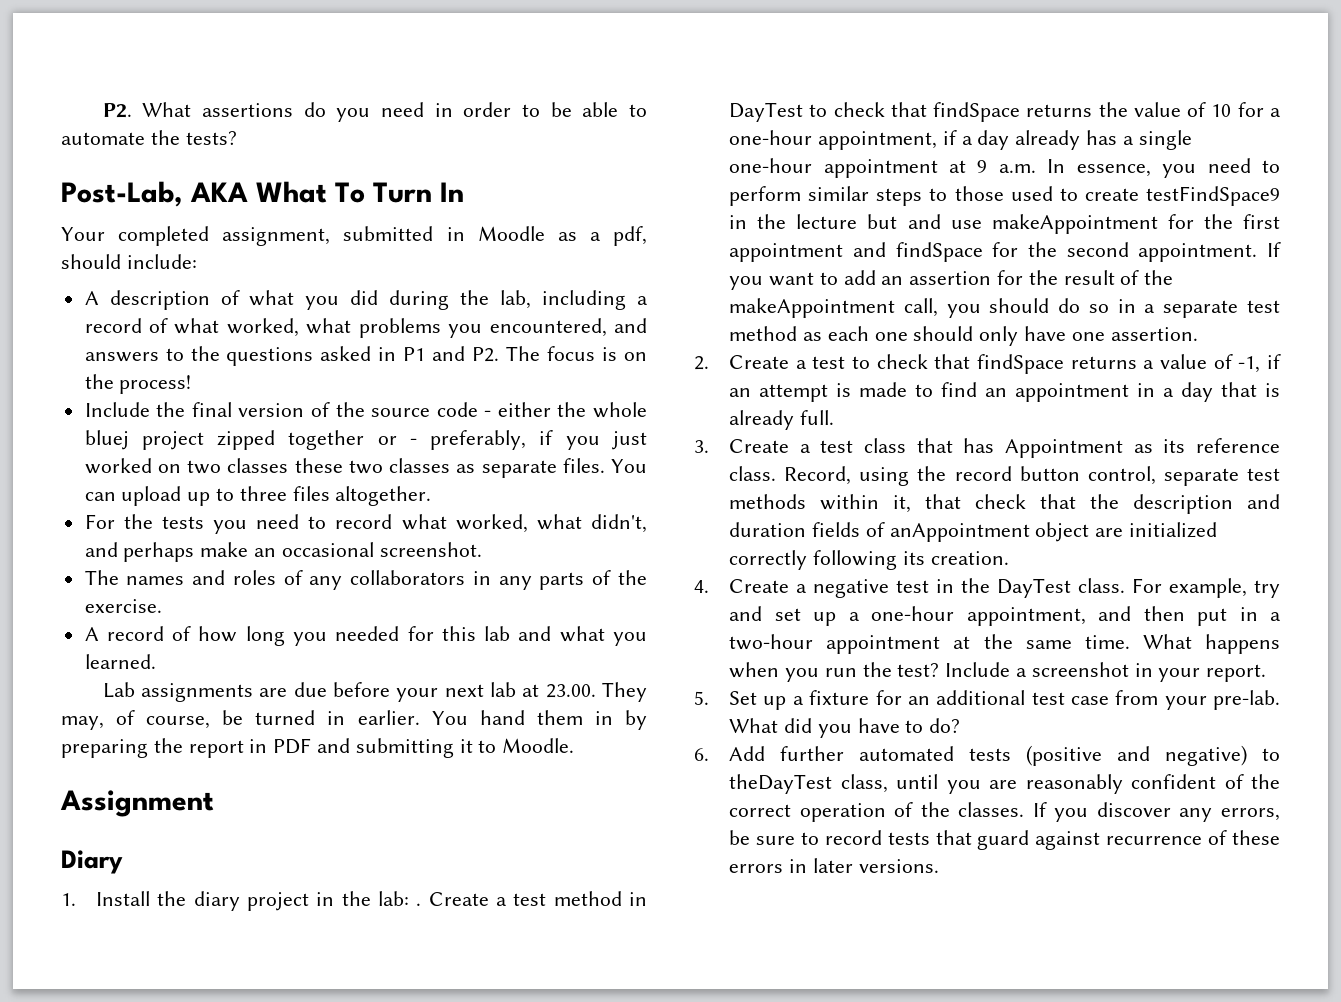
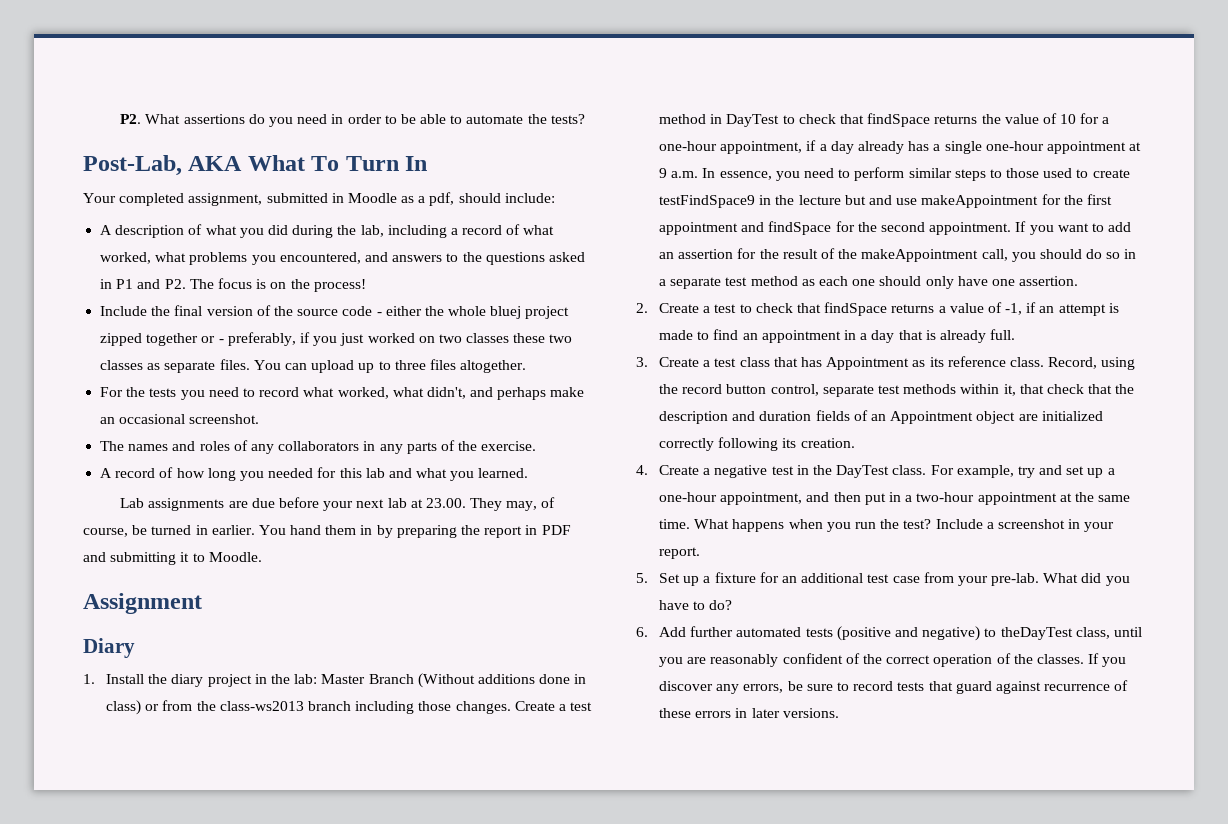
- 1. Install the diary project in the lab: .
+ 1. Install the diary project in the lab: Master Branch (Without additions done in class) or from the class-ws2013 branch including those changes.
- Record, using the record button control, separate test methods within it, that check that the description and duration fields of anAppointment object are initialized correctly following its creation.
+ Record, using the record button control, separate test methods within it, that check that the description and duration fields of an Appointment object are initialized correctly following its creation.

